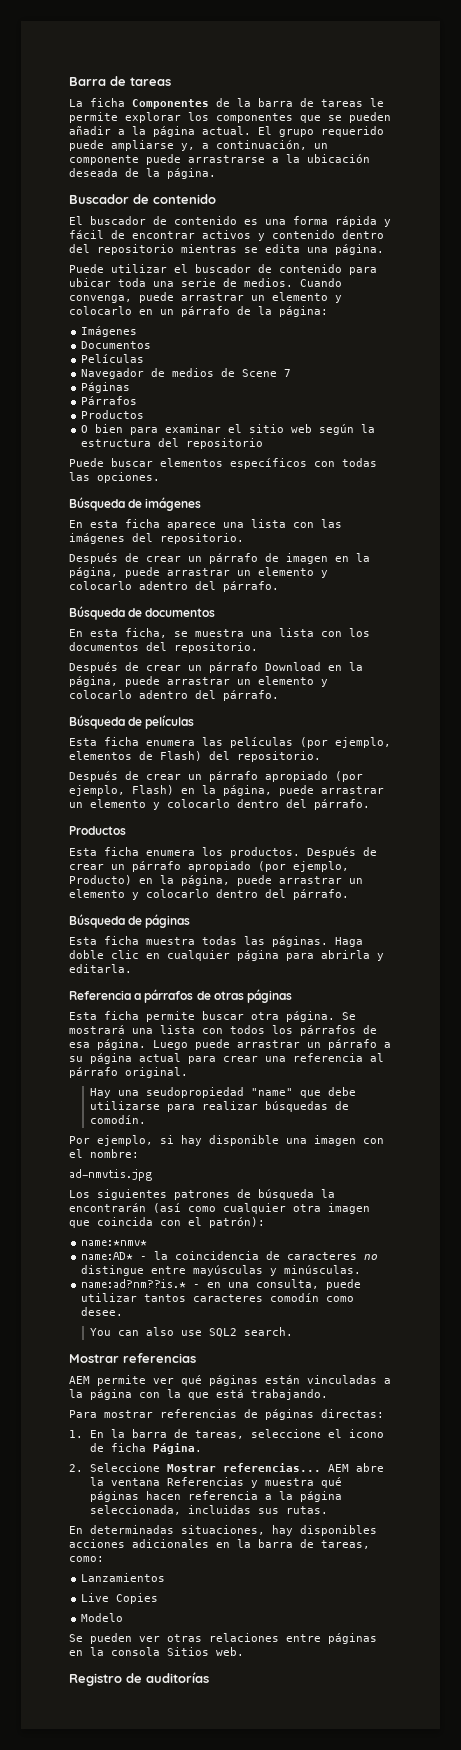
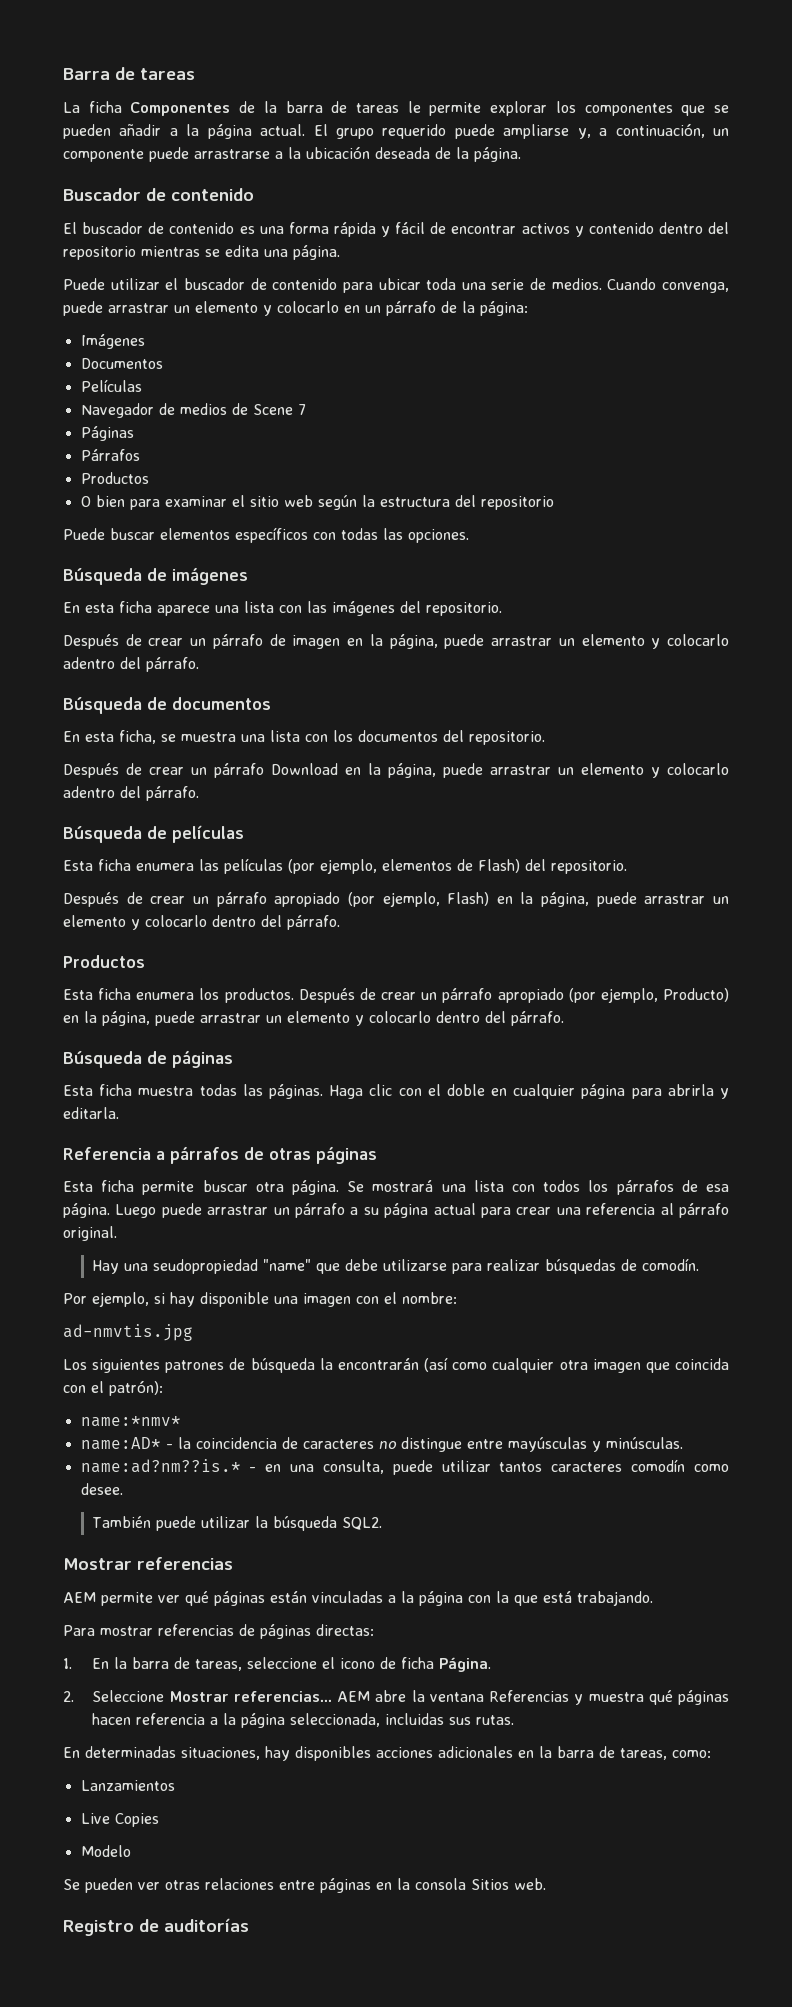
- Haga doble clic en cualquier página para abrirla y editarla.
+ Haga clic con el doble en cualquier página para abrirla y editarla.
- You can also use SQL2 search.
+ También puede utilizar la búsqueda SQL2.

